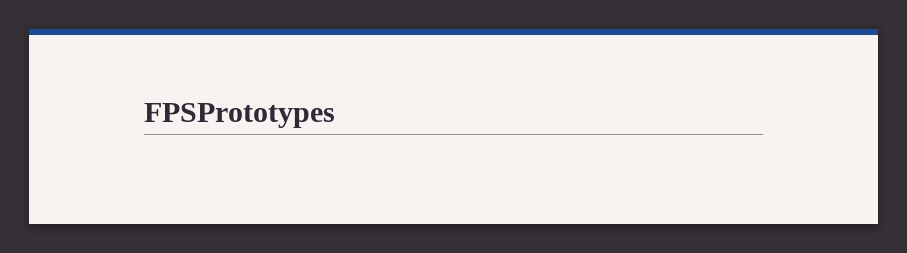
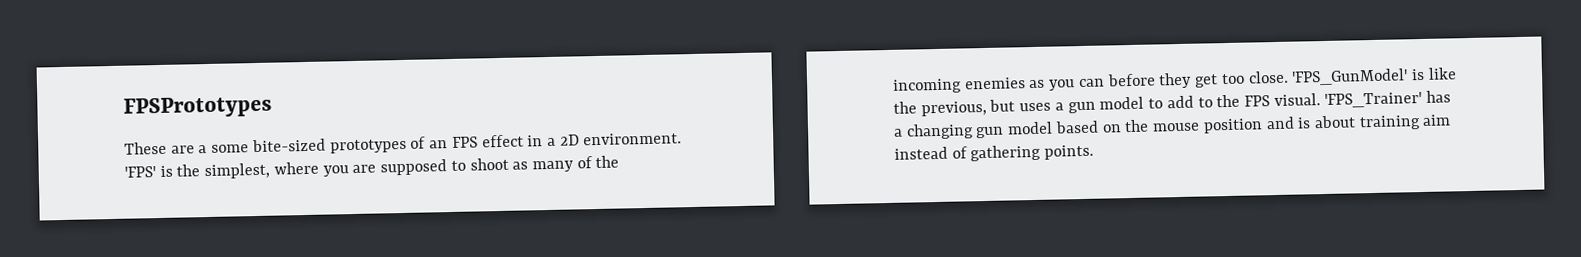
+ These are a some bite-sized prototypes of an FPS effect in a 2D environment. 'FPS' is the simplest, where you are supposed to shoot as many of the incoming enemies as you can before they get too close. 'FPS_GunModel' is like the previous, but uses a gun model to add to the FPS visual. 'FPS_Trainer' has a changing gun model based on the mouse position and is about training aim instead of gathering points.

